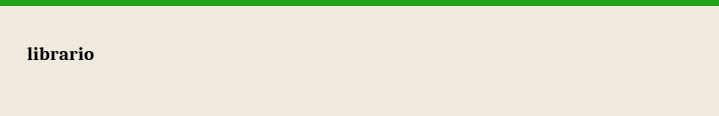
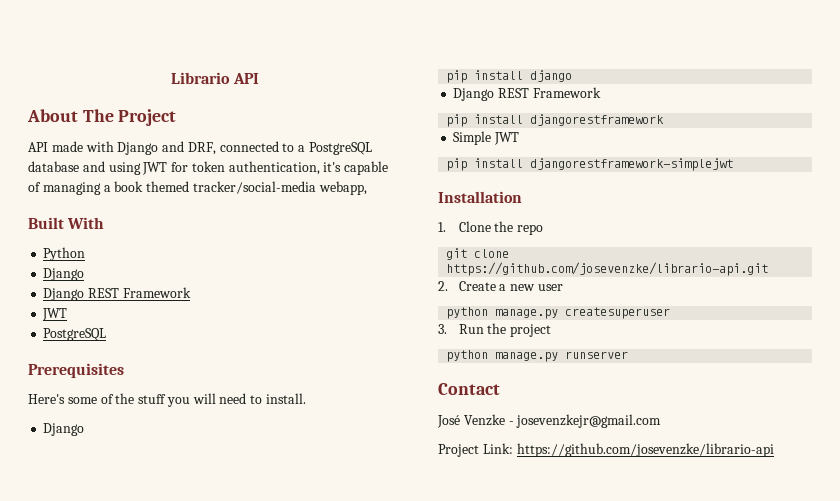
- librario
+ Librario API
+ About The Project
+ API made with Django and DRF, connected to a PostgreSQL database and using JWT for token authentication, it's capable of managing a book themed tracker/social-media webapp,
+ Built With
+ Python
+ Django
+ Django REST Framework
+ JWT
+ PostgreSQL
+ Prerequisites
+ Here's some of the stuff you will need to install.
+ Django
+ pip install django
+ Django REST Framework
+ pip install djangorestframework
+ Simple JWT
+ pip install djangorestframework-simplejwt
+ Installation
+ 1. Clone the repo
+ git clone https://github.com/josevenzke/librario-api.git
+ 2. Create a new user
+ python manage.py createsuperuser
+ 3. Run the project
+ python manage.py runserver
+ Contact
+ José Venzke - josevenzkejr@gmail.com
+ Project Link: https://github.com/josevenzke/librario-api

